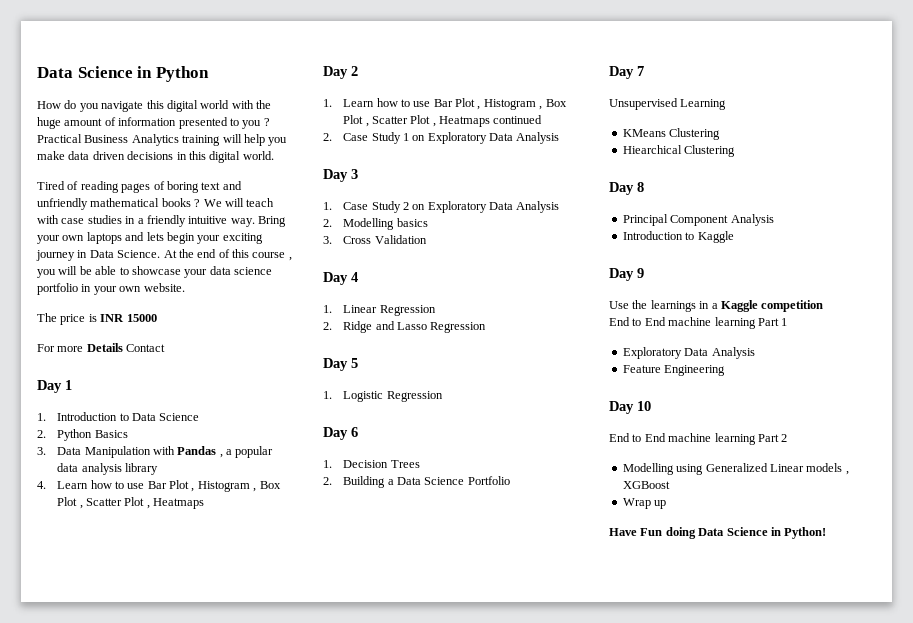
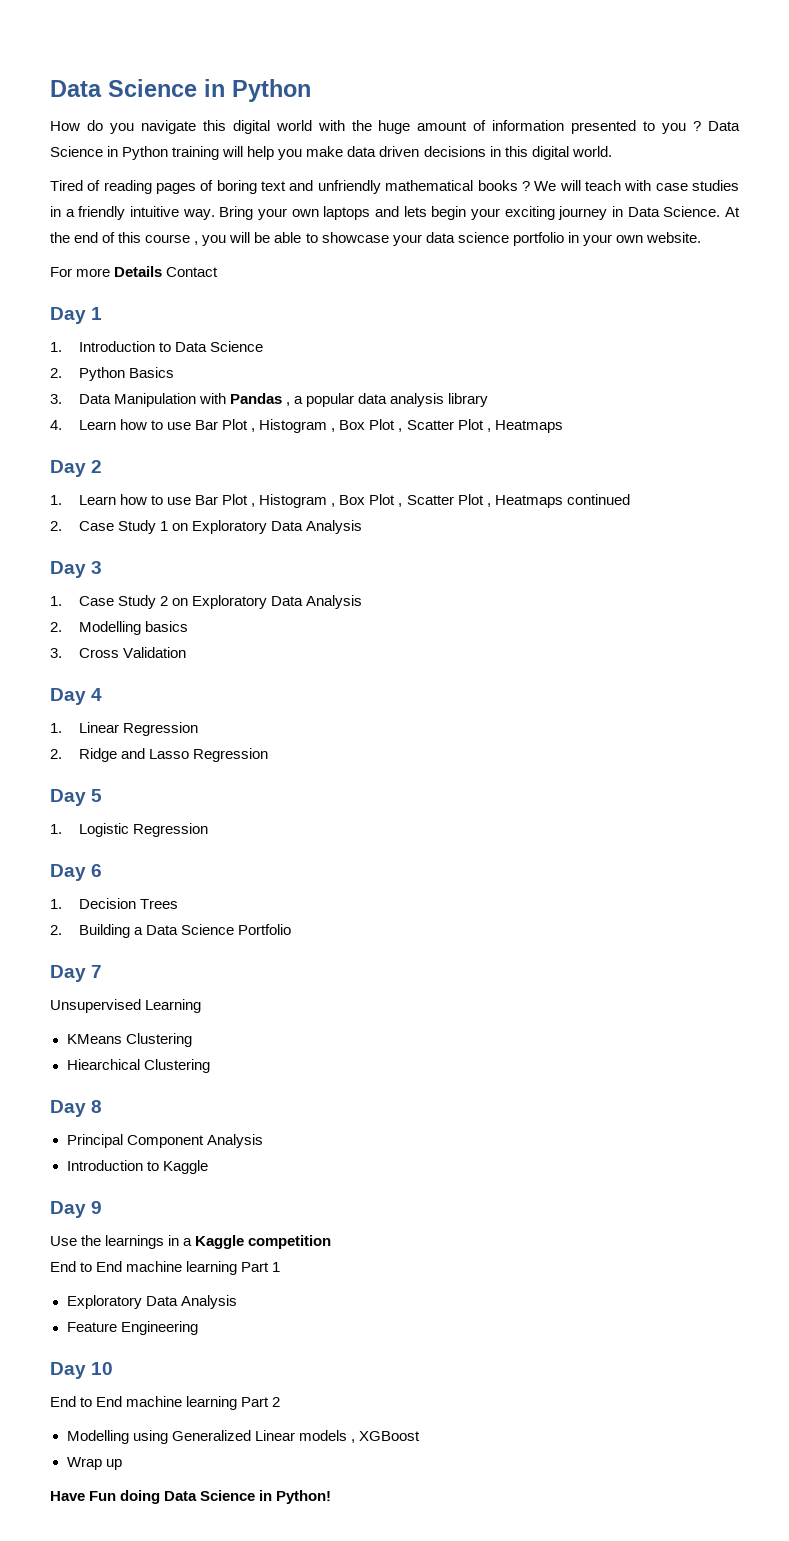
- Practical Business Analytics training will help you make data driven decisions in this digital world.
+ Data Science in Python training will help you make data driven decisions in this digital world.
- The price is INR 15000

